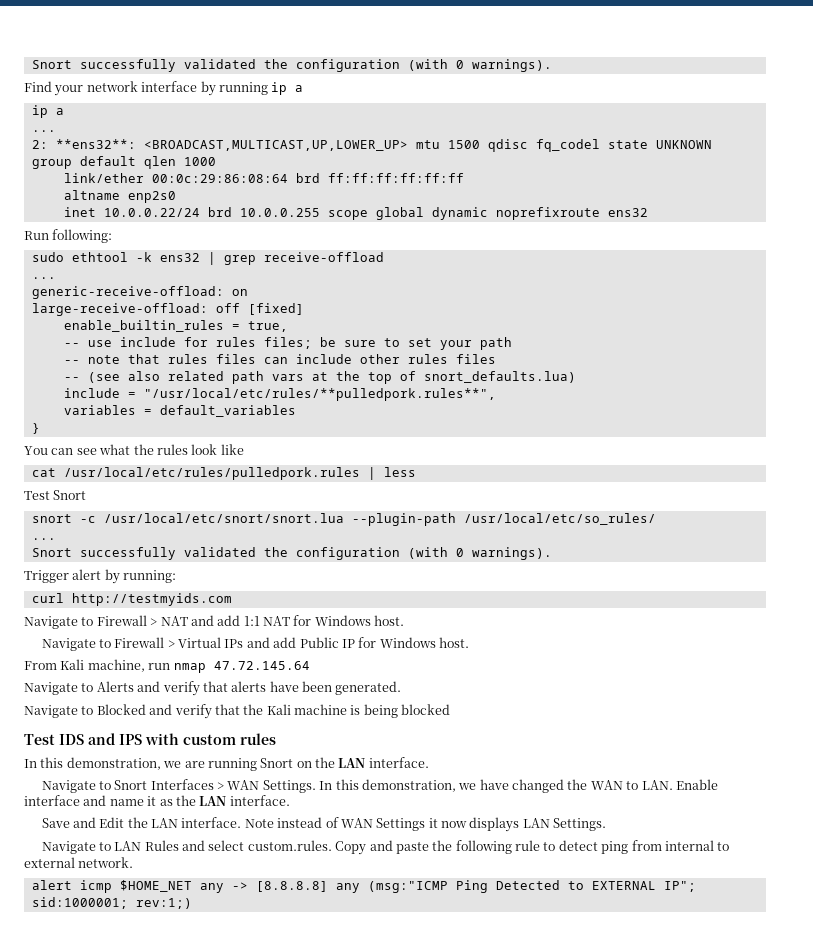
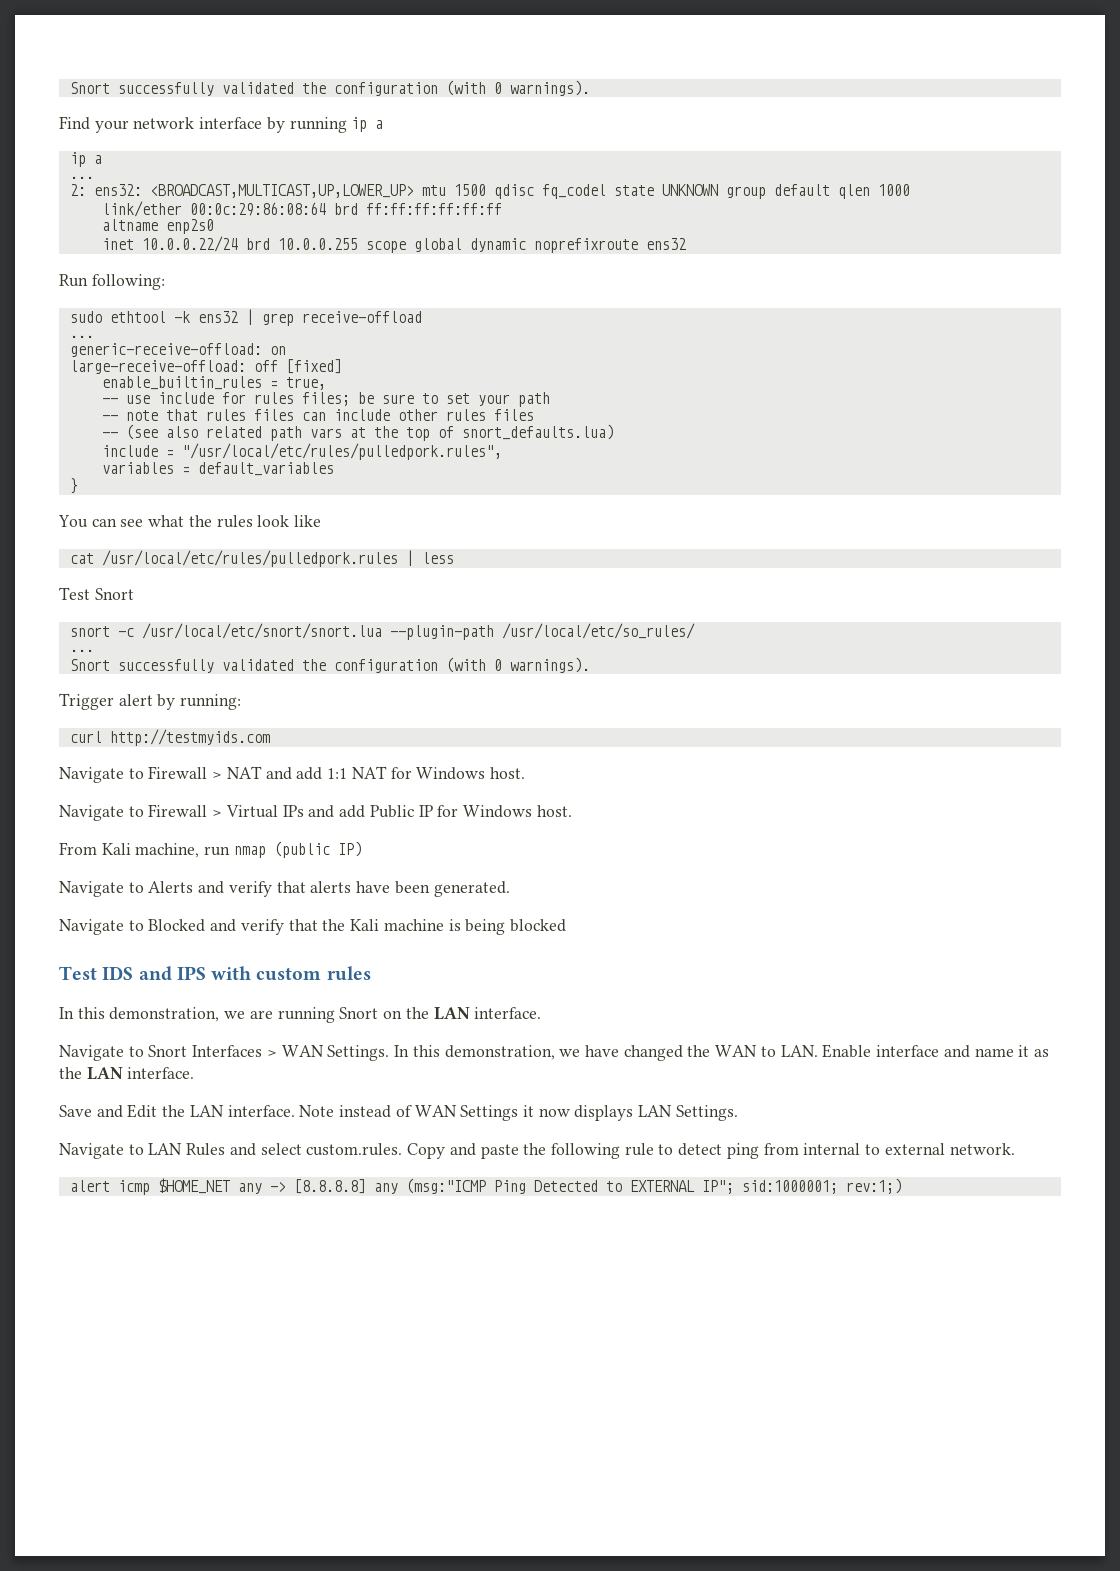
- 2: **ens32**: <BROADCAST,MULTICAST,UP,LOWER_UP> mtu 1500 qdisc fq_codel state UNKNOWN group default qlen 1000
+ 2: ens32: <BROADCAST,MULTICAST,UP,LOWER_UP> mtu 1500 qdisc fq_codel state UNKNOWN group default qlen 1000
- include = "/usr/local/etc/rules/**pulledpork.rules**",
+ include = "/usr/local/etc/rules/pulledpork.rules",
- From Kali machine, run nmap 47.72.145.64
+ From Kali machine, run nmap (public IP)

